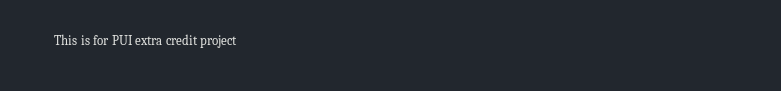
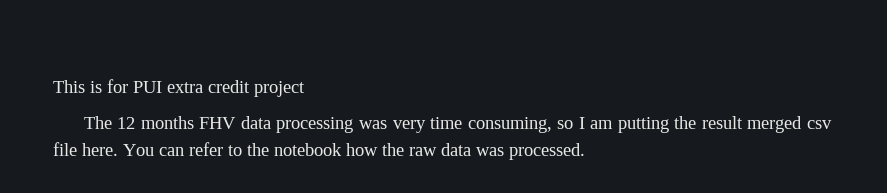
+ The 12 months FHV data processing was very time consuming, so I am putting the result merged csv file here. You can refer to the notebook how the raw data was processed.

